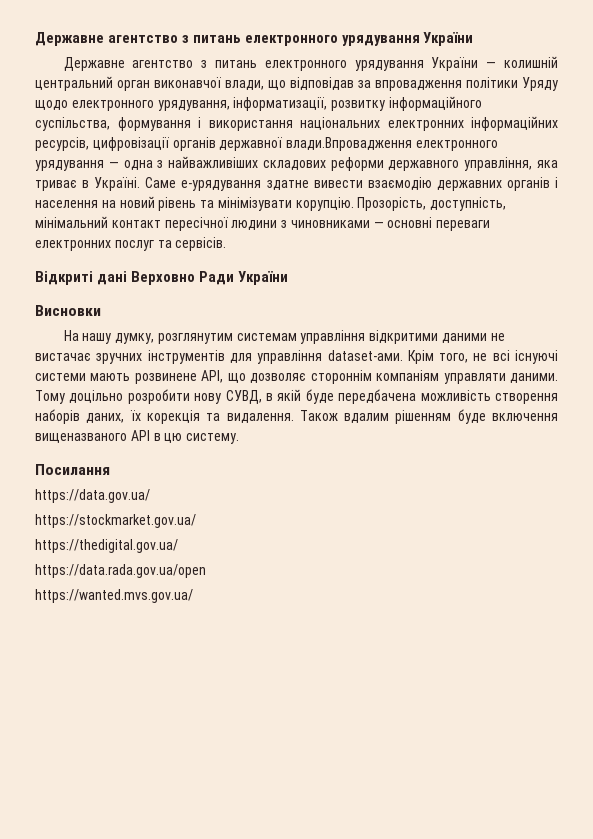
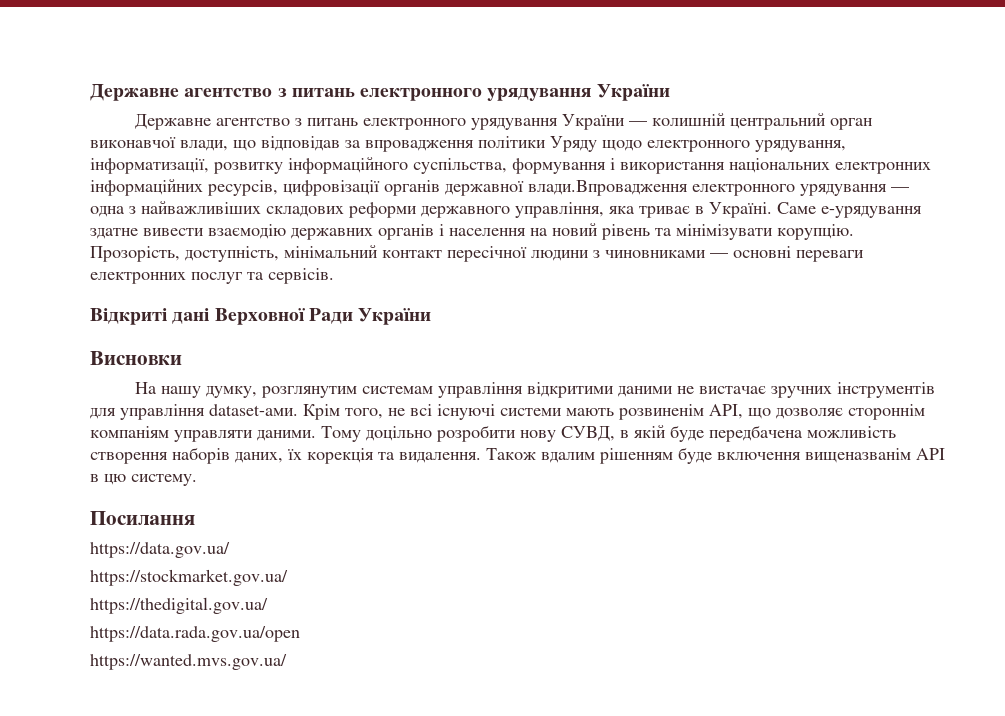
- Відкриті дані Верховно Ради України
+ Відкриті дані Верховної Ради України
- Крім того, не всі існуючі системи мають розвинене АРІ, що дозволяє стороннім компаніям управляти даними.
+ Крім того, не всі існуючі системи мають розвиненім АРІ, що дозволяє стороннім компаніям управляти даними.
- Також вдалим рішенням буде включення вищеназваного АРІ в цю систему.
+ Також вдалим рішенням буде включення вищеназванім АРІ в цю систему.

